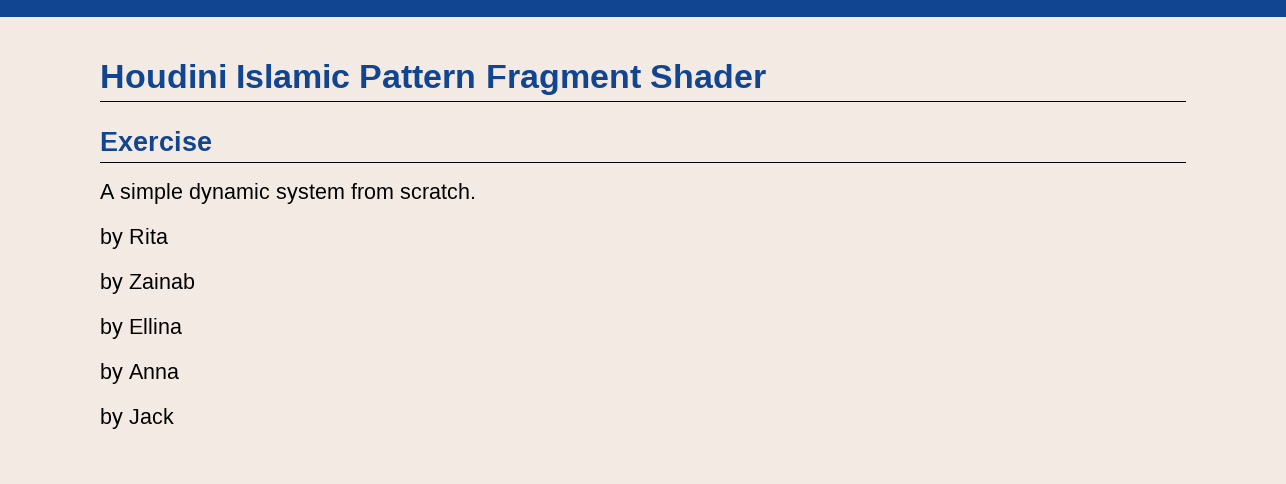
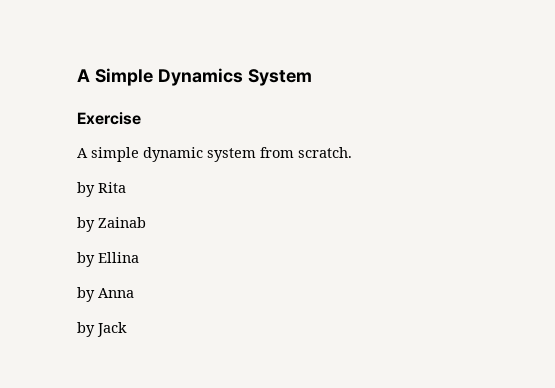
- Houdini Islamic Pattern Fragment Shader
+ A Simple Dynamics System

